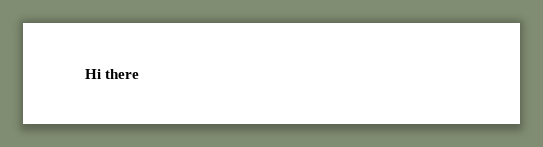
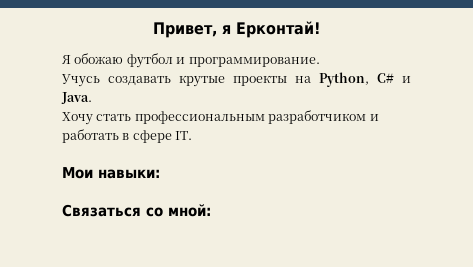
- Hi there
+ Привет, я Ерконтай!
+ Я обожаю футбол и программирование.
+ Учусь создавать крутые проекты на Python, C# и Java.
+ Хочу стать профессиональным разработчиком и работать в сфере IT.
+ Мои навыки:
+ Связаться со мной:

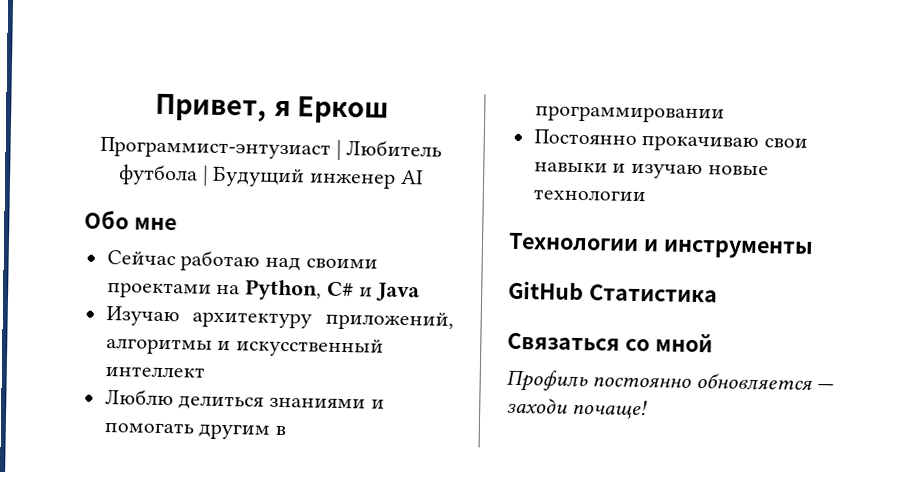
- Привет, я Ерконтай!
- Я обожаю футбол и программирование.
- Учусь создавать крутые проекты на Python, C# и Java.
- Хочу стать профессиональным разработчиком и работать в сфере IT.
- Мои навыки:
- Связаться со мной:
+ Привет, я Еркош
+ Программист-энтузиаст | Любитель футбола | Будущий инженер AI
+ Обо мне
+ Сейчас работаю над своими проектами на Python, C# и Java
+ Изучаю архитектуру приложений, алгоритмы и искусственный интеллект
+ Люблю делиться знаниями и помогать другим в программировании
+ Постоянно прокачиваю свои навыки и изучаю новые технологии
+ Технологии и инструменты
+ GitHub Статистика
+ Связаться со мной
+ Профиль постоянно обновляется — заходи почаще!

